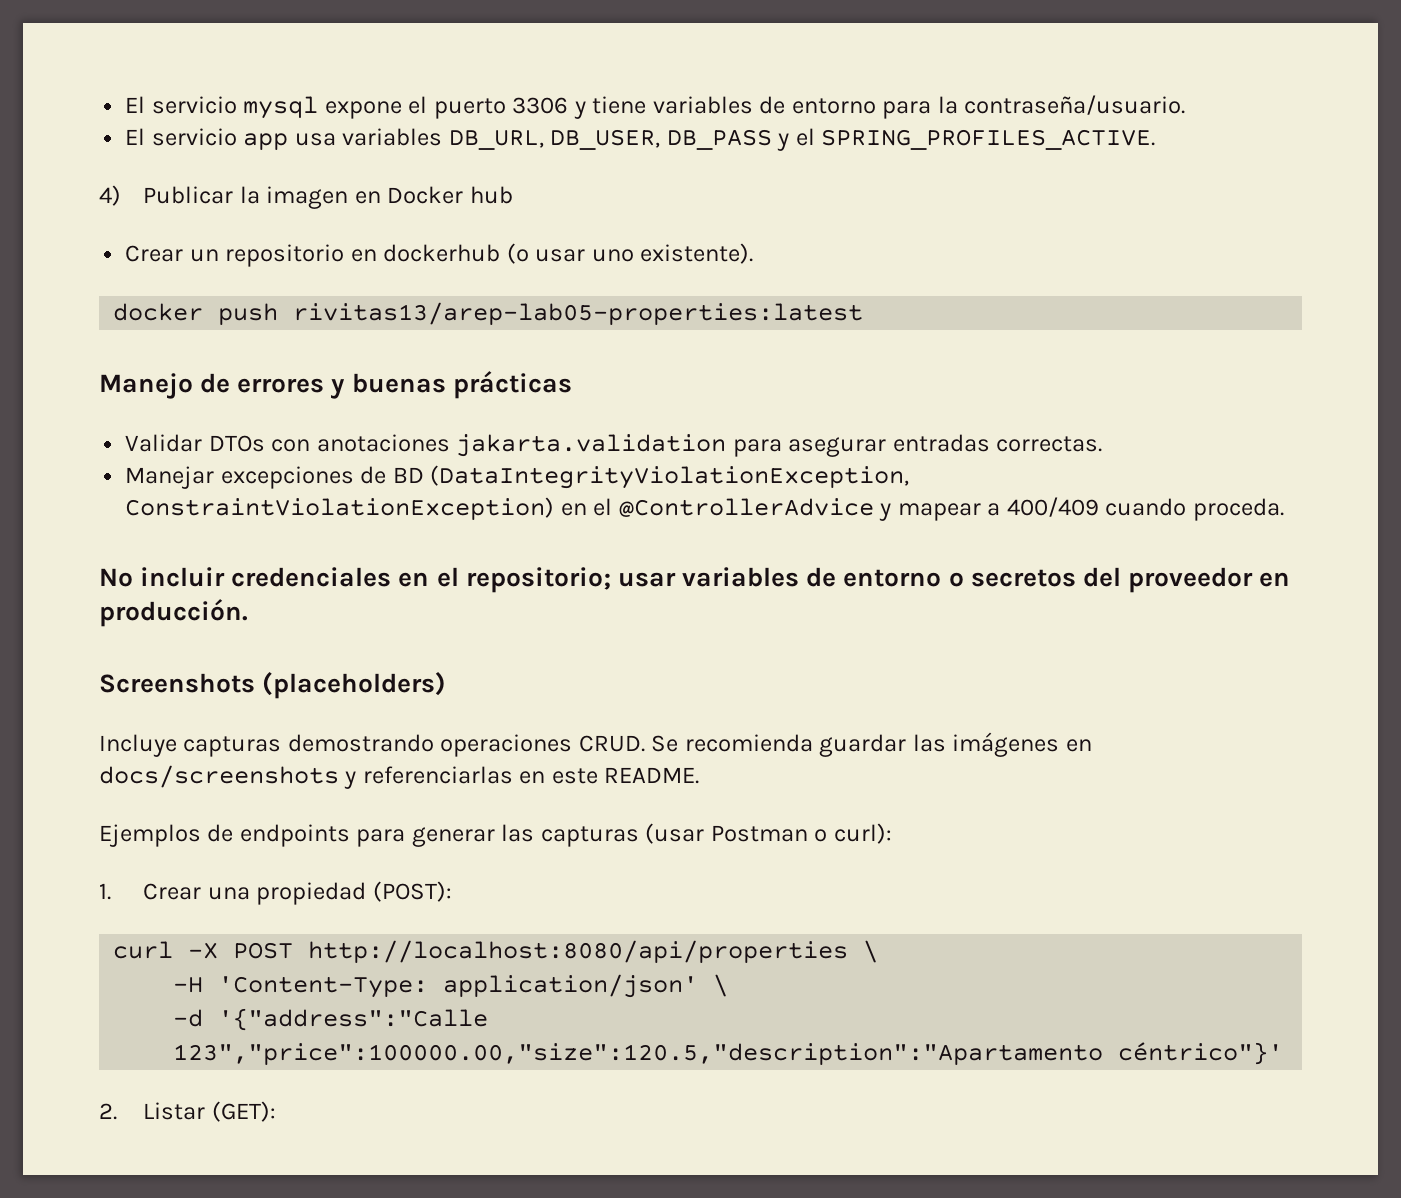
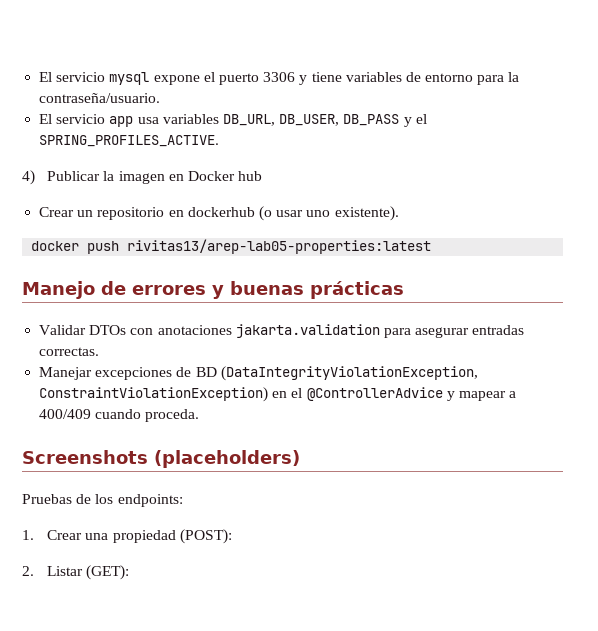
- No incluir credenciales en el repositorio; usar variables de entorno o secretos del proveedor en producción.
  Screenshots (placeholders)
- Incluye capturas demostrando operaciones CRUD. Se recomienda guardar las imágenes en docs/screenshots y referenciarlas en este README.
- Ejemplos de endpoints para generar las capturas (usar Postman o curl):
+ Pruebas de los endpoints:
- curl -X POST http://localhost:8080/api/properties \
- -H 'Content-Type: application/json' \
- -d '{"address":"Calle 123","price":100000.00,"size":120.5,"description":"Apartamento céntrico"}'

